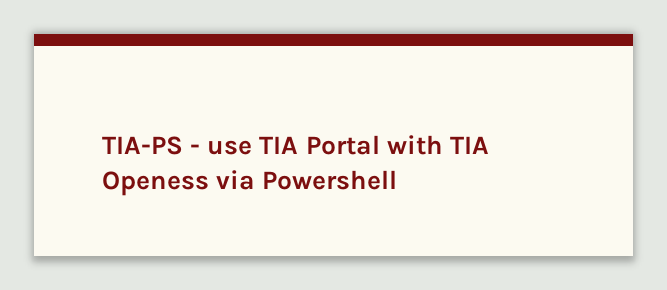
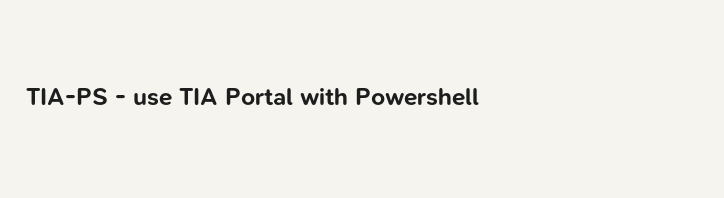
- TIA-PS - use TIA Portal with TIA Openess via Powershell
+ TIA-PS - use TIA Portal with Powershell

